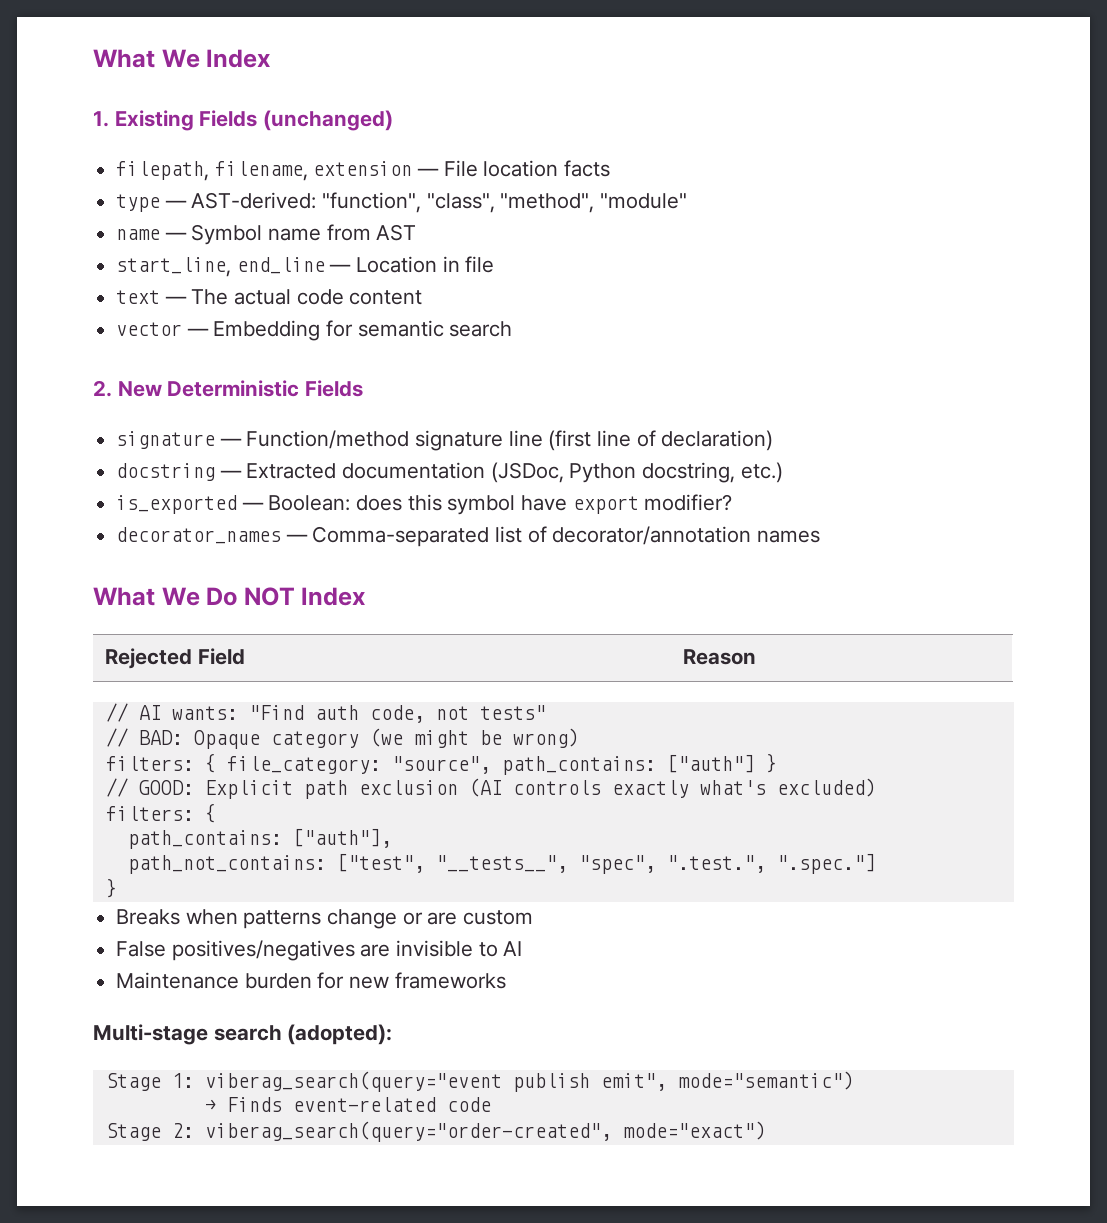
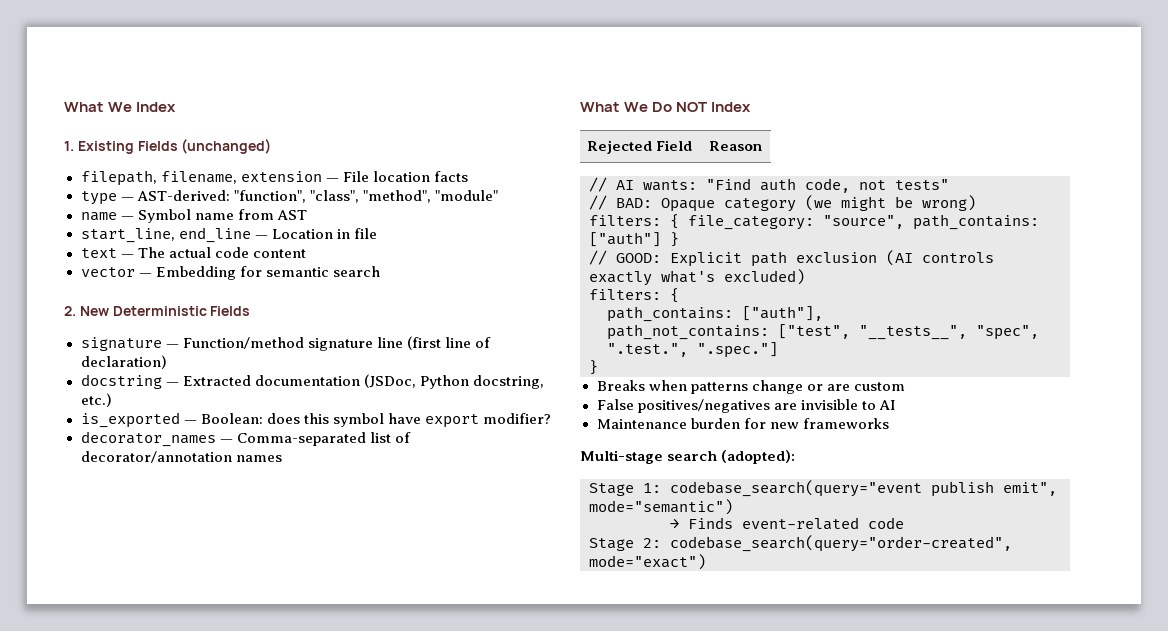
- Stage 1: viberag_search(query="event publish emit", mode="semantic")
+ Stage 1: codebase_search(query="event publish emit", mode="semantic")
- Stage 2: viberag_search(query="order-created", mode="exact")
+ Stage 2: codebase_search(query="order-created", mode="exact")

